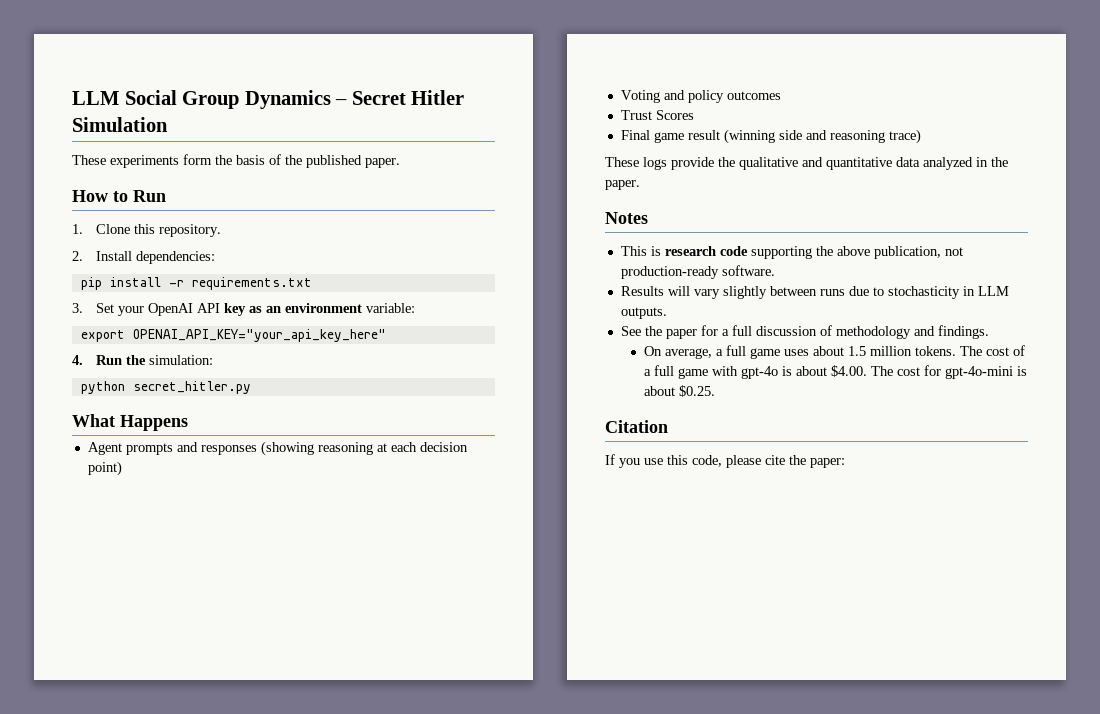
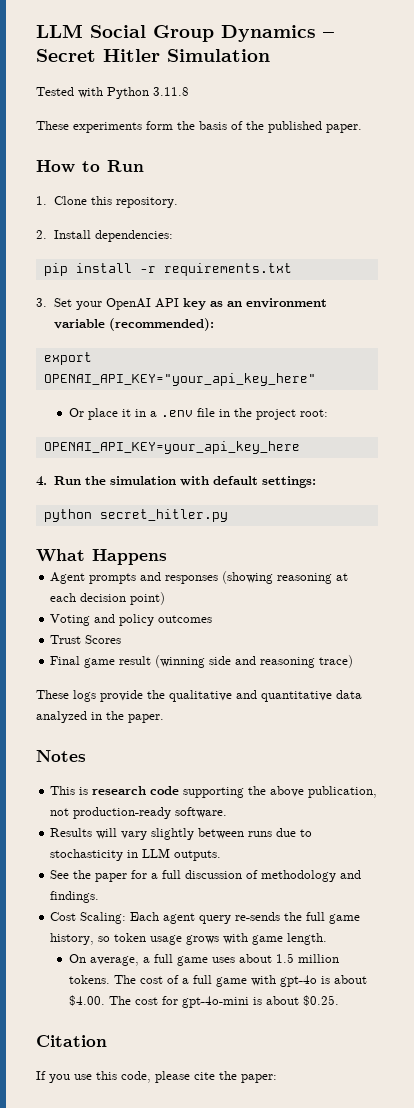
+ Tested with Python 3.11.8
- 3. Set your OpenAI API key as an environment variable:
+ 3. Set your OpenAI API key as an environment variable (recommended):
+ Or place it in a .env file in the project root:
+ OPENAI_API_KEY=your_api_key_here
- 4. Run the simulation:
+ 4. Run the simulation with default settings:
+ Cost Scaling: Each agent query re-sends the full game history, so token usage grows with game length.

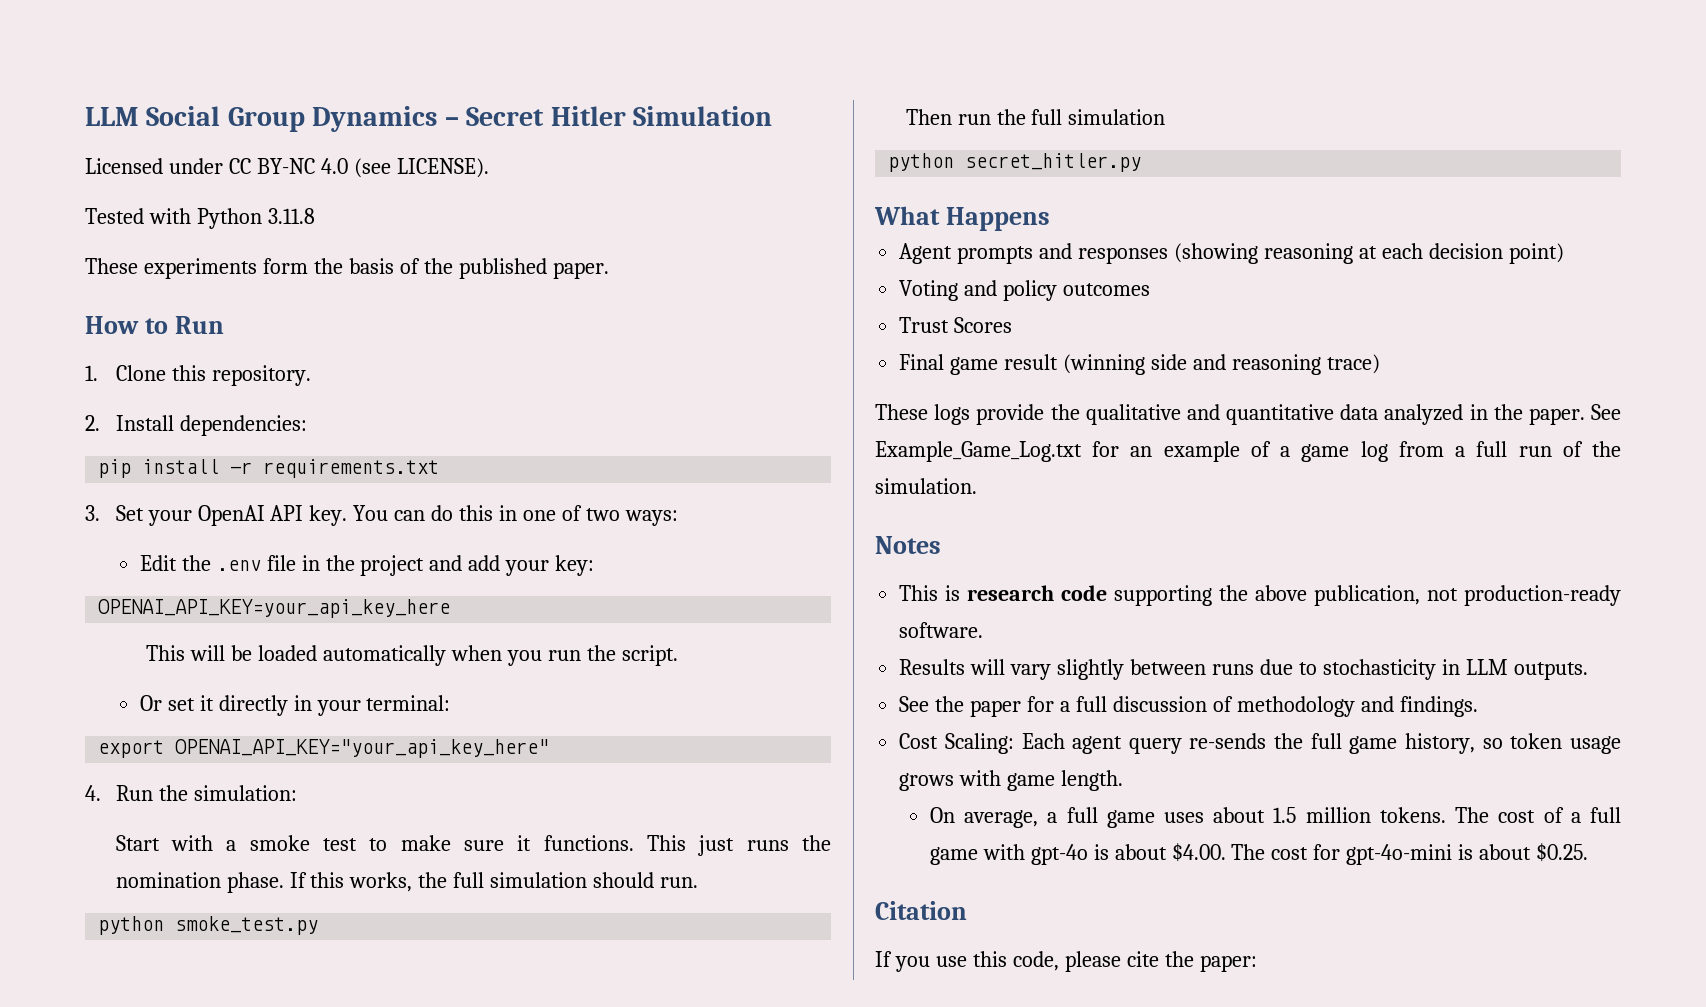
+ Licensed under CC BY-NC 4.0 (see LICENSE).
- 3. Set your OpenAI API key as an environment variable (recommended):
+ 3. Set your OpenAI API key. You can do this in one of two ways:
+ Edit the .env file in the project and add your key:
+ OPENAI_API_KEY=your_api_key_here
+ This will be loaded automatically when you run the script.
+ Or set it directly in your terminal:
  export OPENAI_API_KEY="your_api_key_here"
- Or place it in a .env file in the project root:
- OPENAI_API_KEY=your_api_key_here
- 4. Run the simulation with default settings:
+ 4. Run the simulation:
+ Start with a smoke test to make sure it functions. This just runs the nomination phase. If this works, the full simulation should run.
+ python smoke_test.py
+ Then run the full simulation
+ See Example_Game_Log.txt for an example of a game log from a full run of the simulation.

